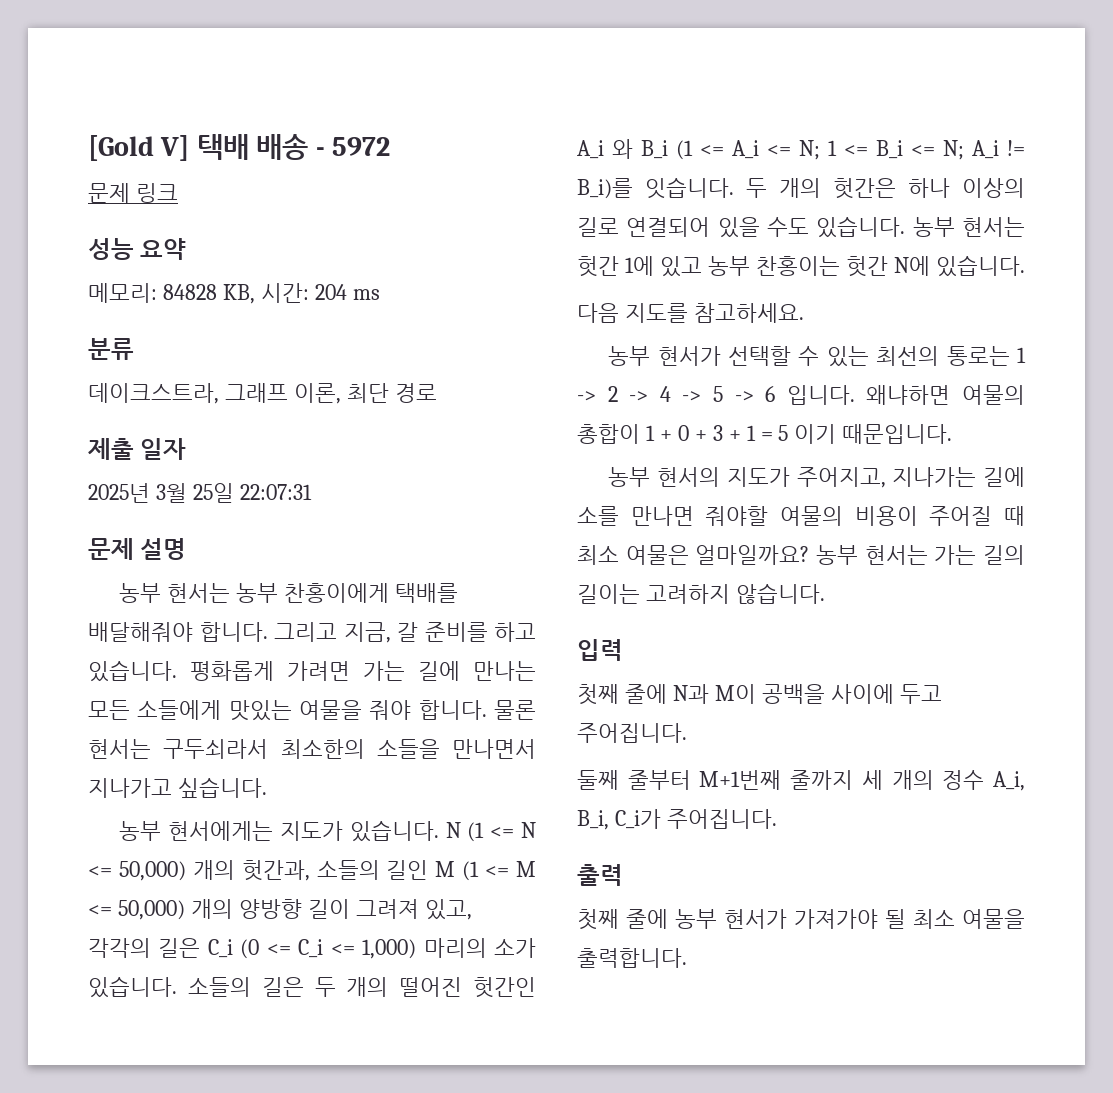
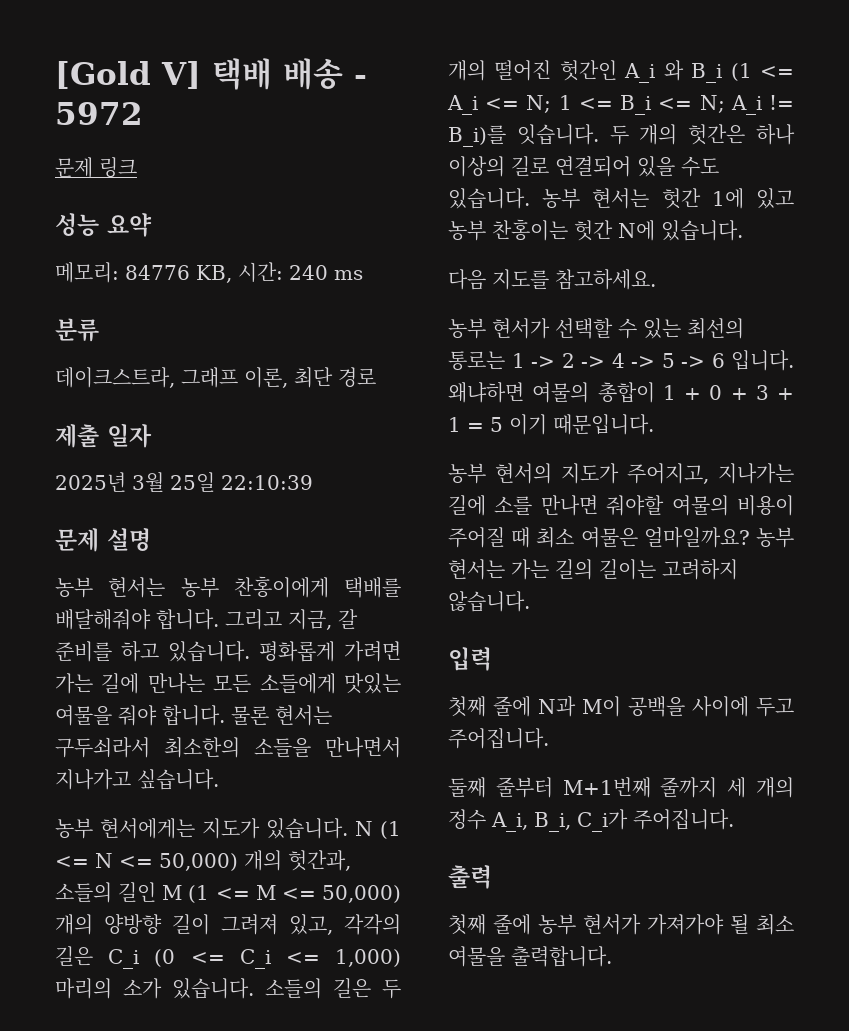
- 메모리: 84828 KB, 시간: 204 ms
+ 메모리: 84776 KB, 시간: 240 ms
- 2025년 3월 25일 22:07:31
+ 2025년 3월 25일 22:10:39

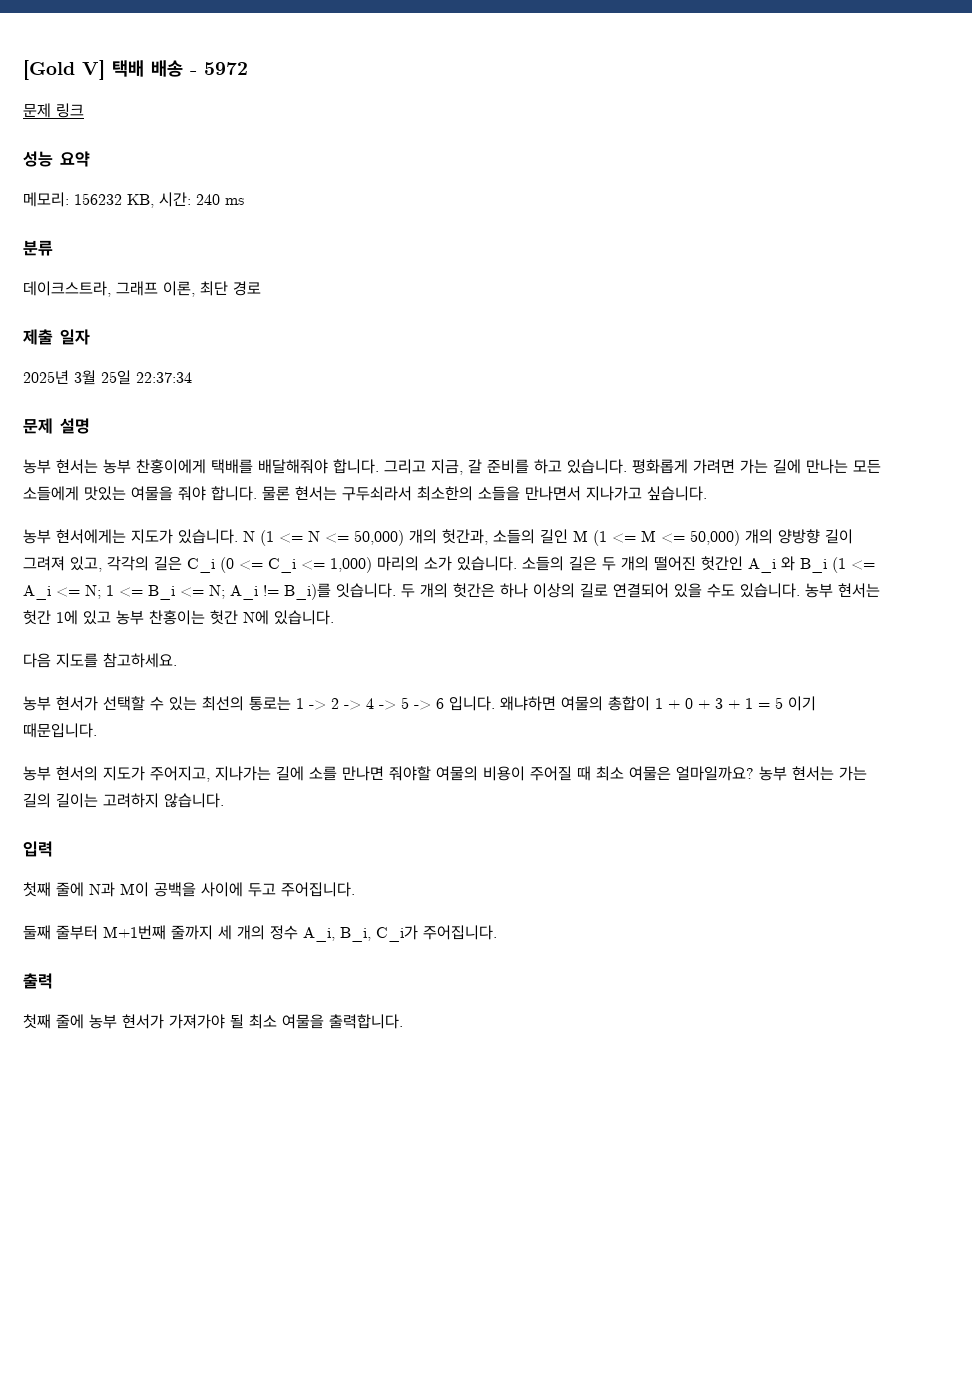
- 메모리: 84776 KB, 시간: 240 ms
+ 메모리: 156232 KB, 시간: 240 ms
- 2025년 3월 25일 22:10:39
+ 2025년 3월 25일 22:37:34

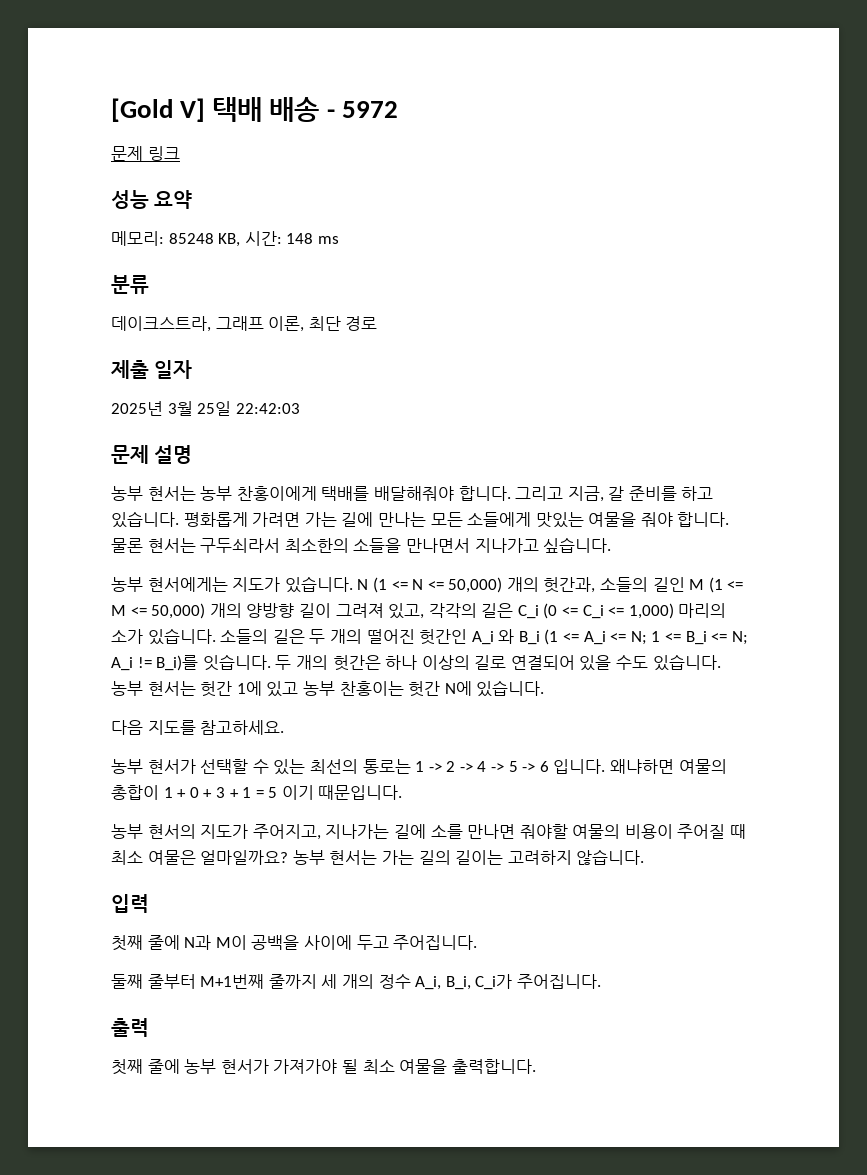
- 메모리: 156232 KB, 시간: 240 ms
+ 메모리: 85248 KB, 시간: 148 ms
- 2025년 3월 25일 22:37:34
+ 2025년 3월 25일 22:42:03

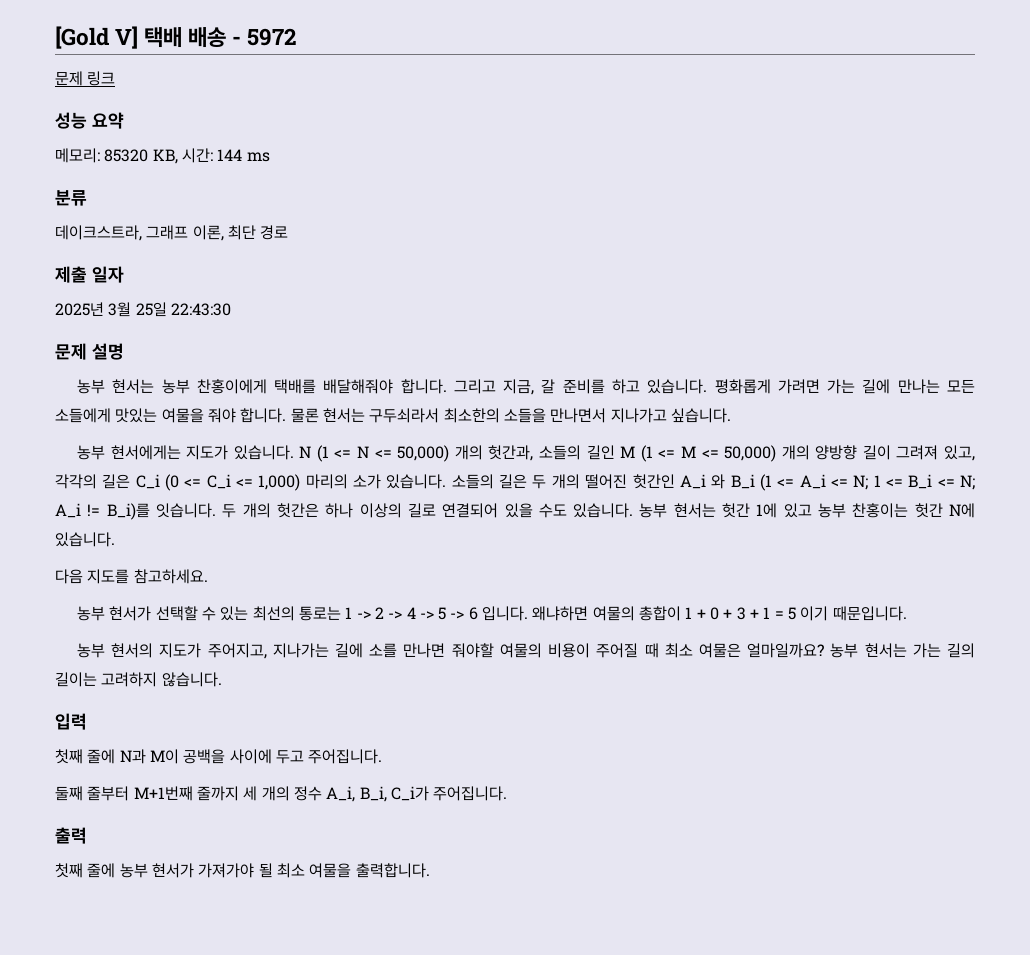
- 메모리: 85248 KB, 시간: 148 ms
+ 메모리: 85320 KB, 시간: 144 ms
- 2025년 3월 25일 22:42:03
+ 2025년 3월 25일 22:43:30

